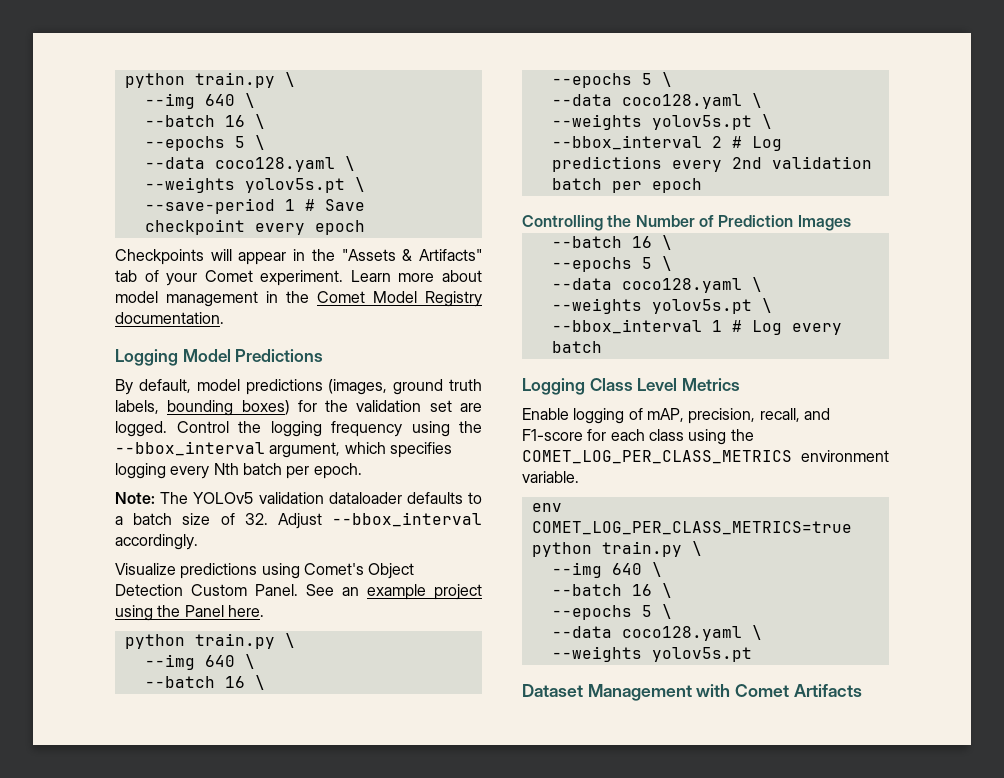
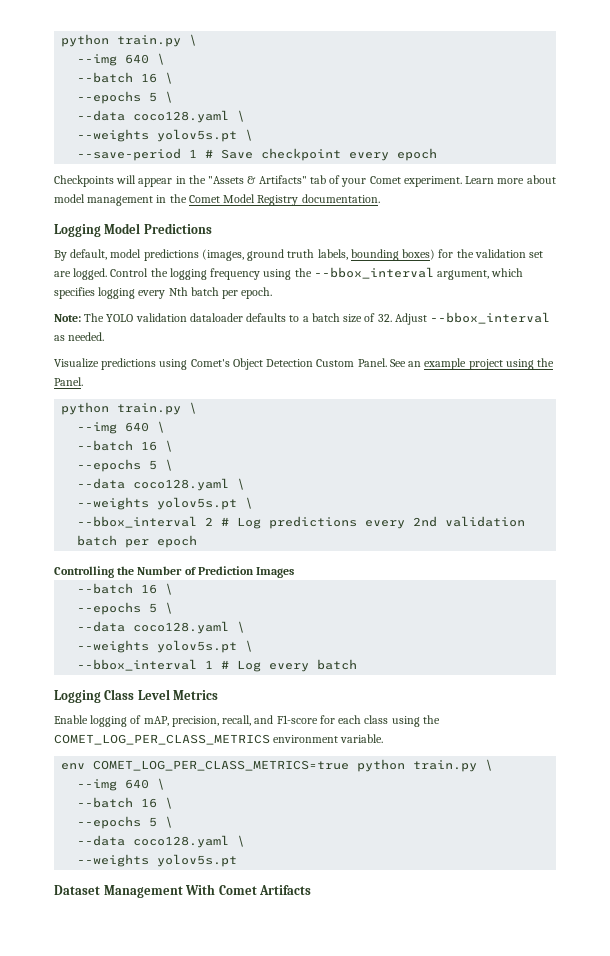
- Note: The YOLOv5 validation dataloader defaults to a batch size of 32. Adjust --bbox_interval accordingly.
+ Note: The YOLO validation dataloader defaults to a batch size of 32. Adjust --bbox_interval as needed.
- See an example project using the Panel here.
+ See an example project using the Panel.
- Dataset Management with Comet Artifacts
+ Dataset Management With Comet Artifacts

